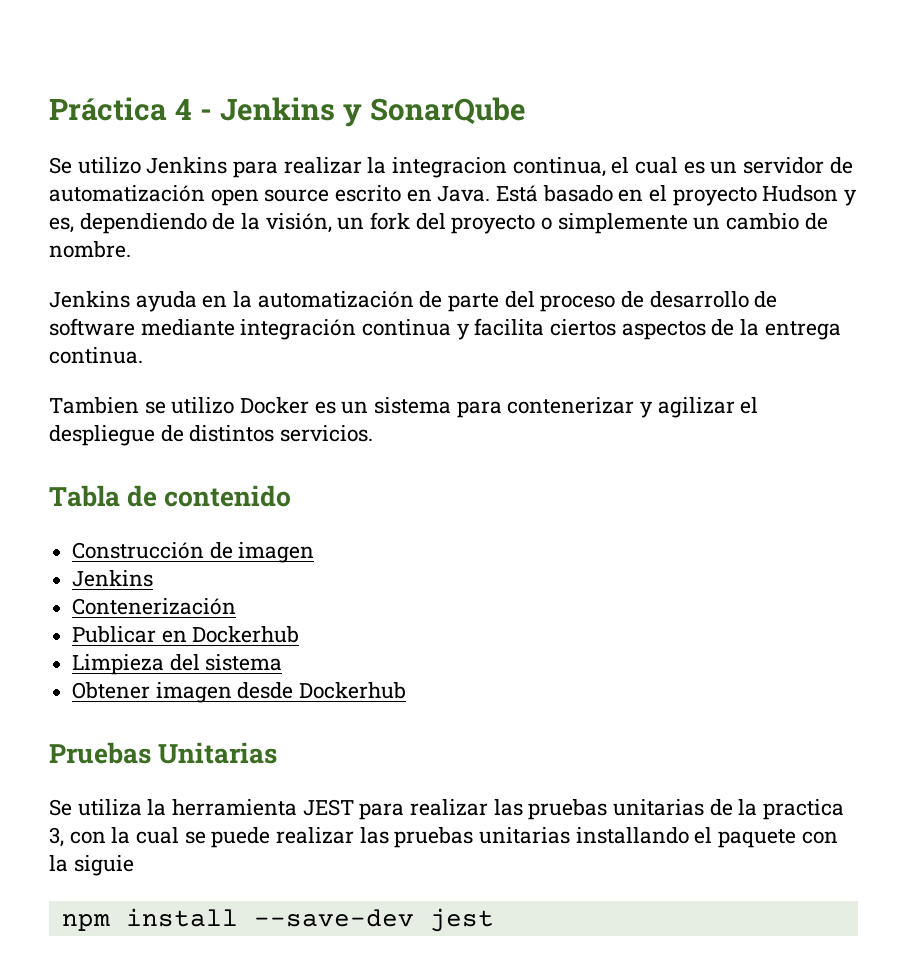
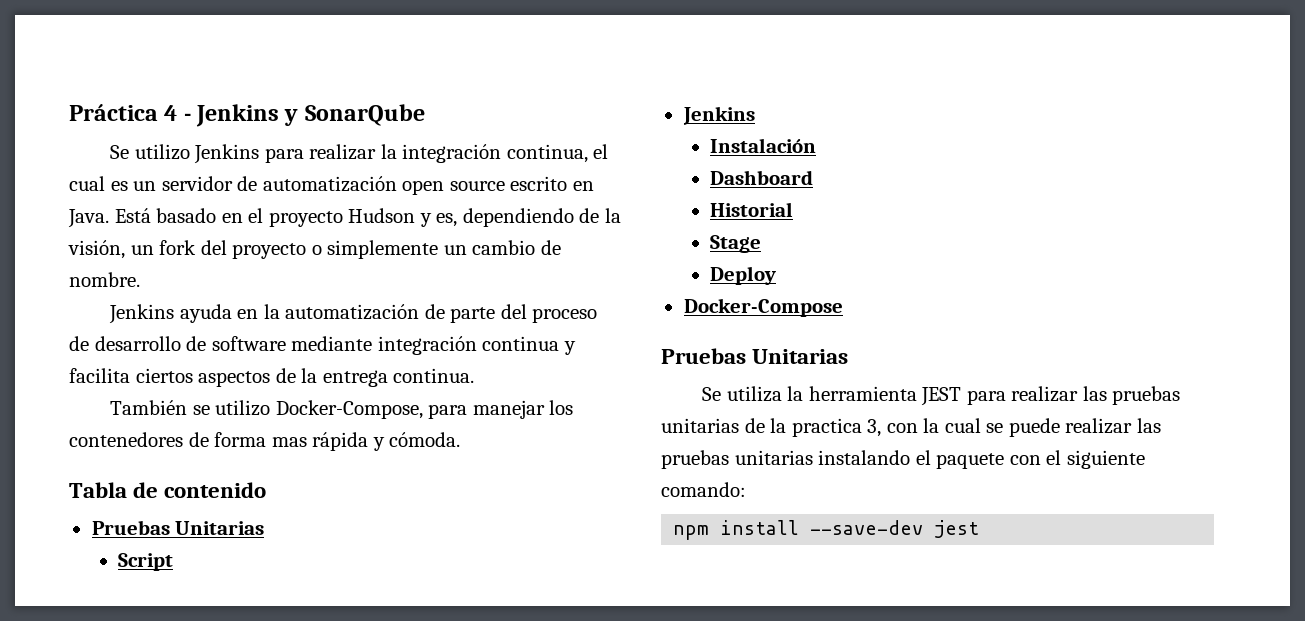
- Se utilizo Jenkins para realizar la integracion continua, el cual es un servidor de automatización open source escrito en Java.
+ Se utilizo Jenkins para realizar la integración continua, el cual es un servidor de automatización open source escrito en Java.
- Tambien se utilizo Docker es un sistema para contenerizar y agilizar el despliegue de distintos servicios.
+ También se utilizo Docker-Compose, para manejar los contenedores de forma mas rápida y cómoda.
  Tabla de contenido
- Construcción de imagen
+ Pruebas Unitarias
+ Script
  Jenkins
- Contenerización
- Publicar en Dockerhub
- Limpieza del sistema
- Obtener imagen desde Dockerhub
+ Instalación
+ Dashboard
+ Historial
+ Stage
+ Deploy
+ Docker-Compose
- Se utiliza la herramienta JEST para realizar las pruebas unitarias de la practica 3, con la cual se puede realizar las pruebas unitarias installando el paquete con la siguie
+ Se utiliza la herramienta JEST para realizar las pruebas unitarias de la practica 3, con la cual se puede realizar las pruebas unitarias instalando el paquete con el siguiente comando:

